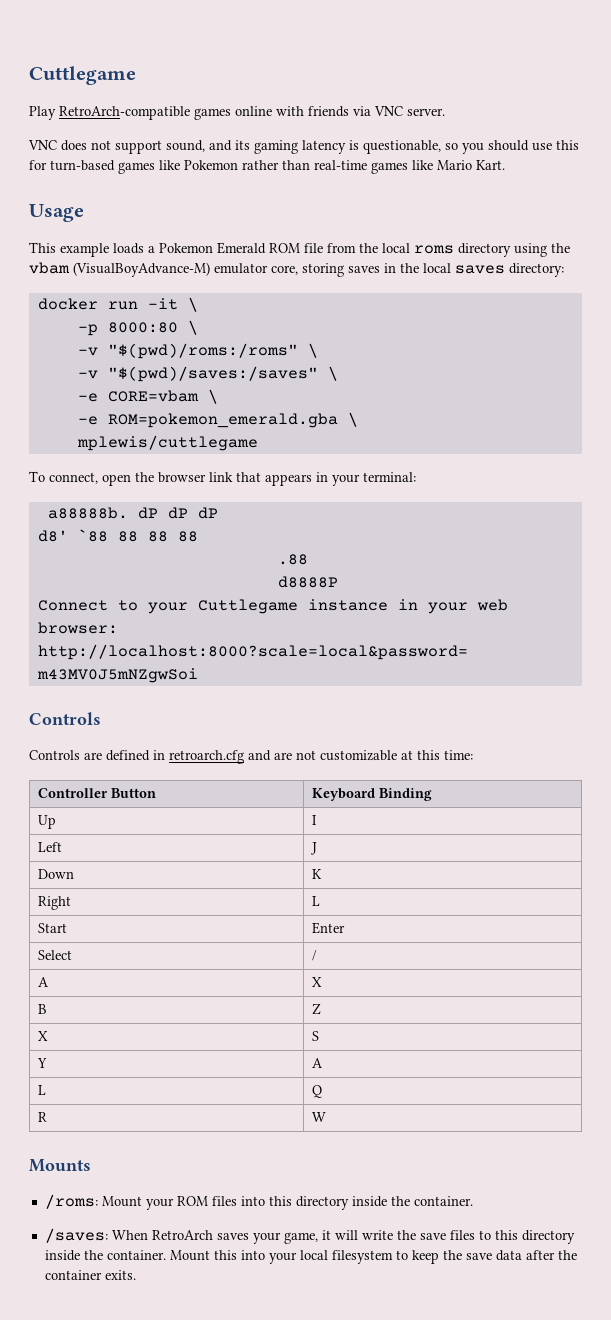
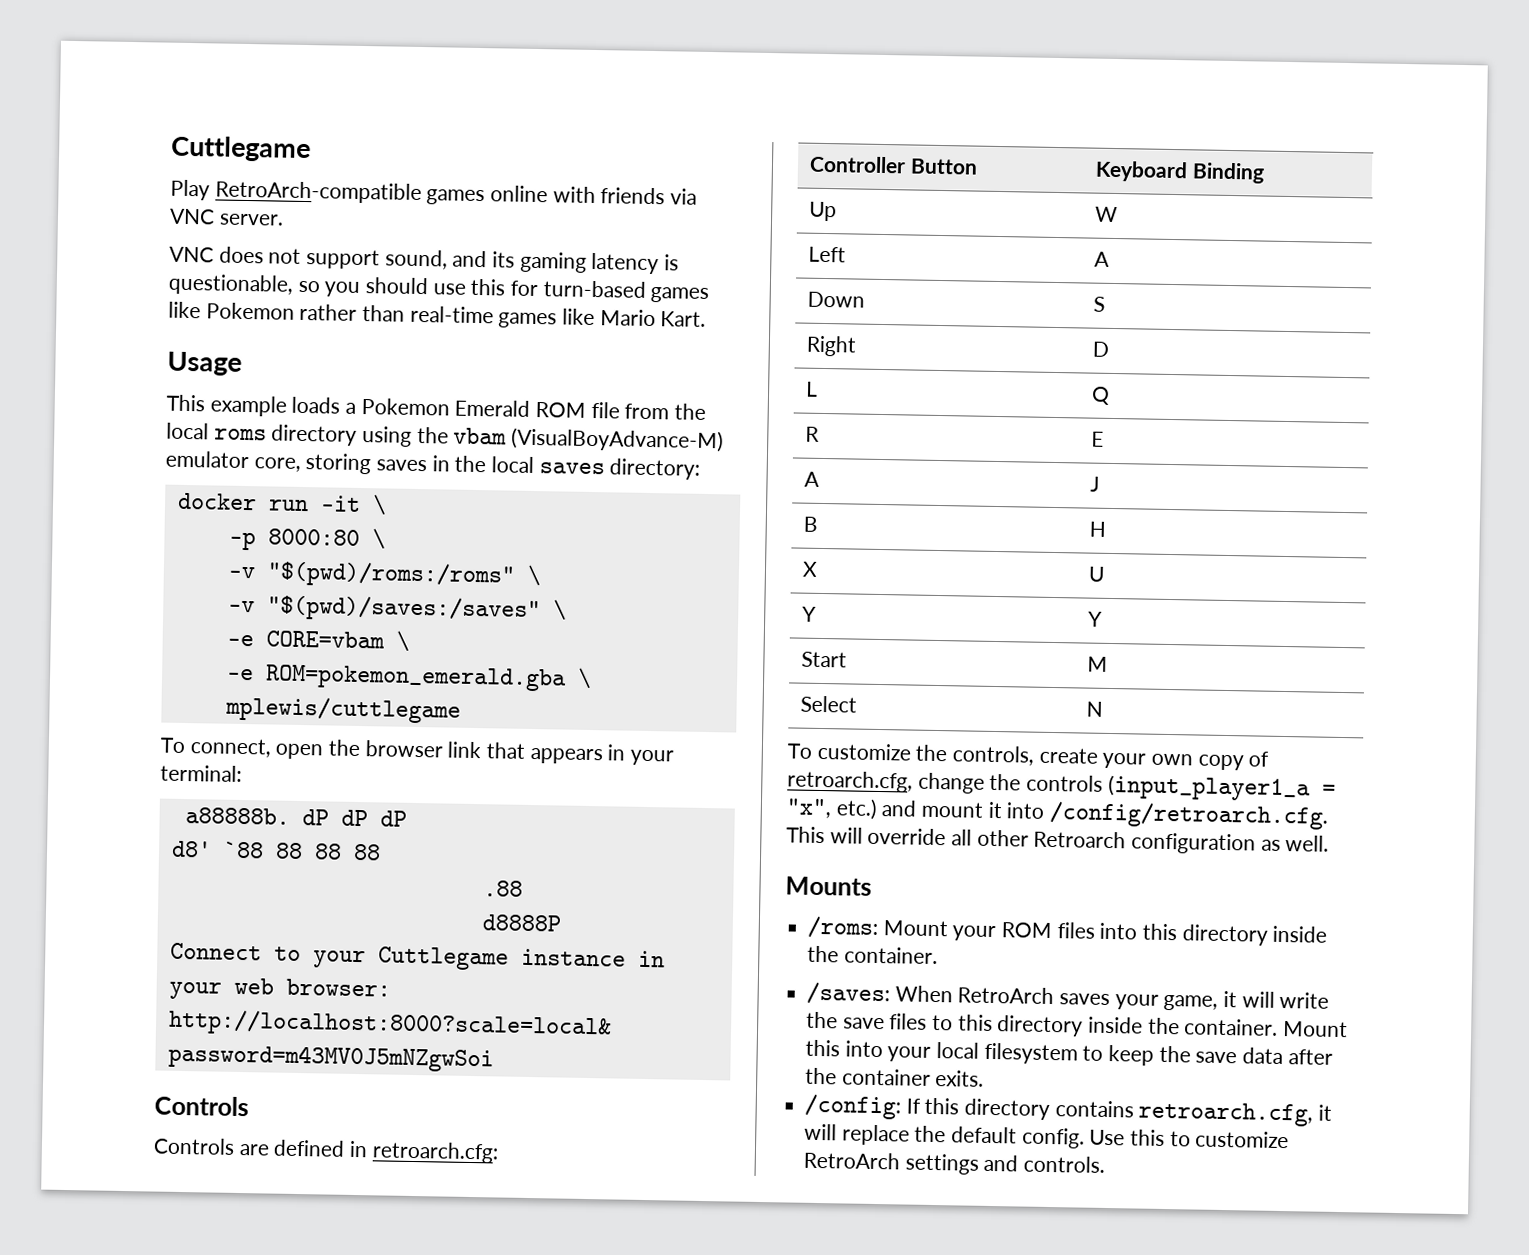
- Controls are defined in retroarch.cfg and are not customizable at this time:
+ Controls are defined in retroarch.cfg:
- Up | I
+ Up | W
- Left | J
+ Left | A
- Down | K
+ Down | S
- Right | L
- Start | Enter
- Select | /
- A | X
- B | Z
- X | S
- Y | A
+ Right | D
  L | Q
- R | W
+ R | E
+ A | J
+ B | H
+ X | U
+ Y | Y
+ Start | M
+ Select | N
+ To customize the controls, create your own copy of retroarch.cfg, change the controls (input_player1_a = "x", etc.) and mount it into /config/retroarch.cfg. This will override all other Retroarch configuration as well.
+ /config: If this directory contains retroarch.cfg, it will replace the default config. Use this to customize RetroArch settings and controls.

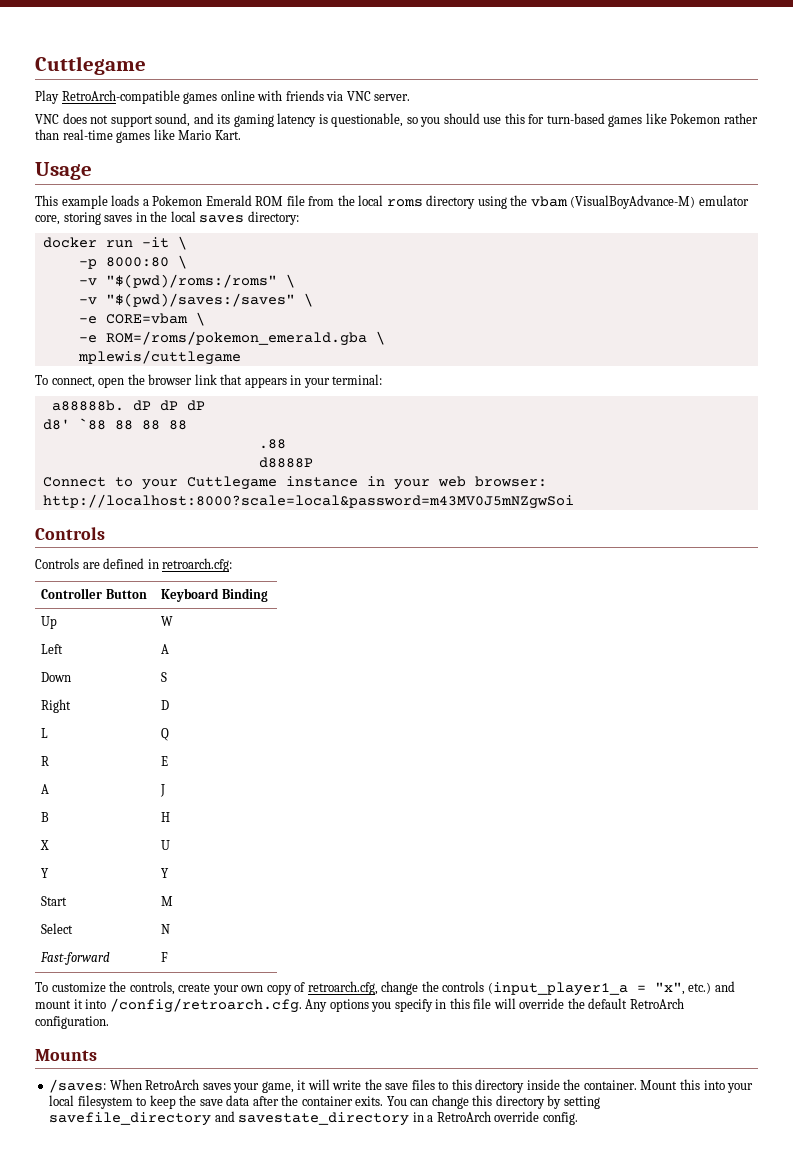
- -e ROM=pokemon_emerald.gba \
+ -e ROM=/roms/pokemon_emerald.gba \
+ Fast-forward | F
- To customize the controls, create your own copy of retroarch.cfg, change the controls (input_player1_a = "x", etc.) and mount it into /config/retroarch.cfg. This will override all other Retroarch configuration as well.
+ To customize the controls, create your own copy of retroarch.cfg, change the controls (input_player1_a = "x", etc.) and mount it into /config/retroarch.cfg. Any options you specify in this file will override the default RetroArch configuration.
  Mounts
- /roms: Mount your ROM files into this directory inside the container.
- Mount this into your local filesystem to keep the save data after the container exits.
- /config: If this directory contains retroarch.cfg, it will replace the default config. Use this to customize RetroArch settings and controls.
+ Mount this into your local filesystem to keep the save data after the container exits. You can change this directory by setting savefile_directory and savestate_directory in a RetroArch override config.

